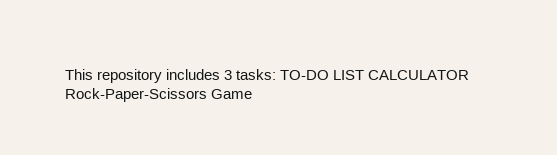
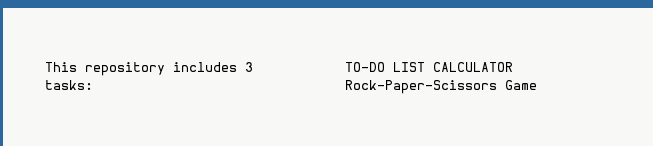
- This repository includes 3 tasks: TO-DO LIST CALCULATOR Rock-Paper-Scissors Game
+ This repository includes 3 tasks:
+ TO-DO LIST CALCULATOR Rock-Paper-Scissors Game

